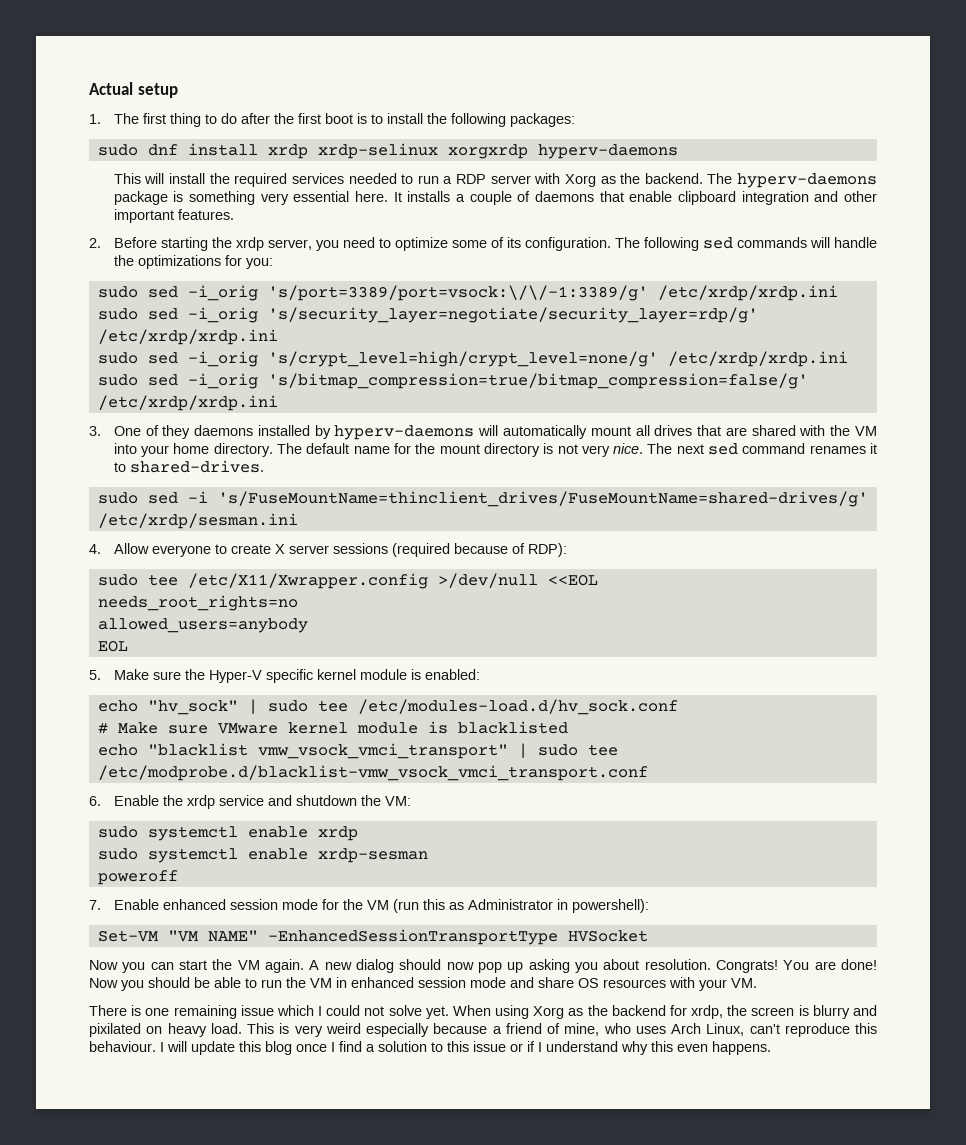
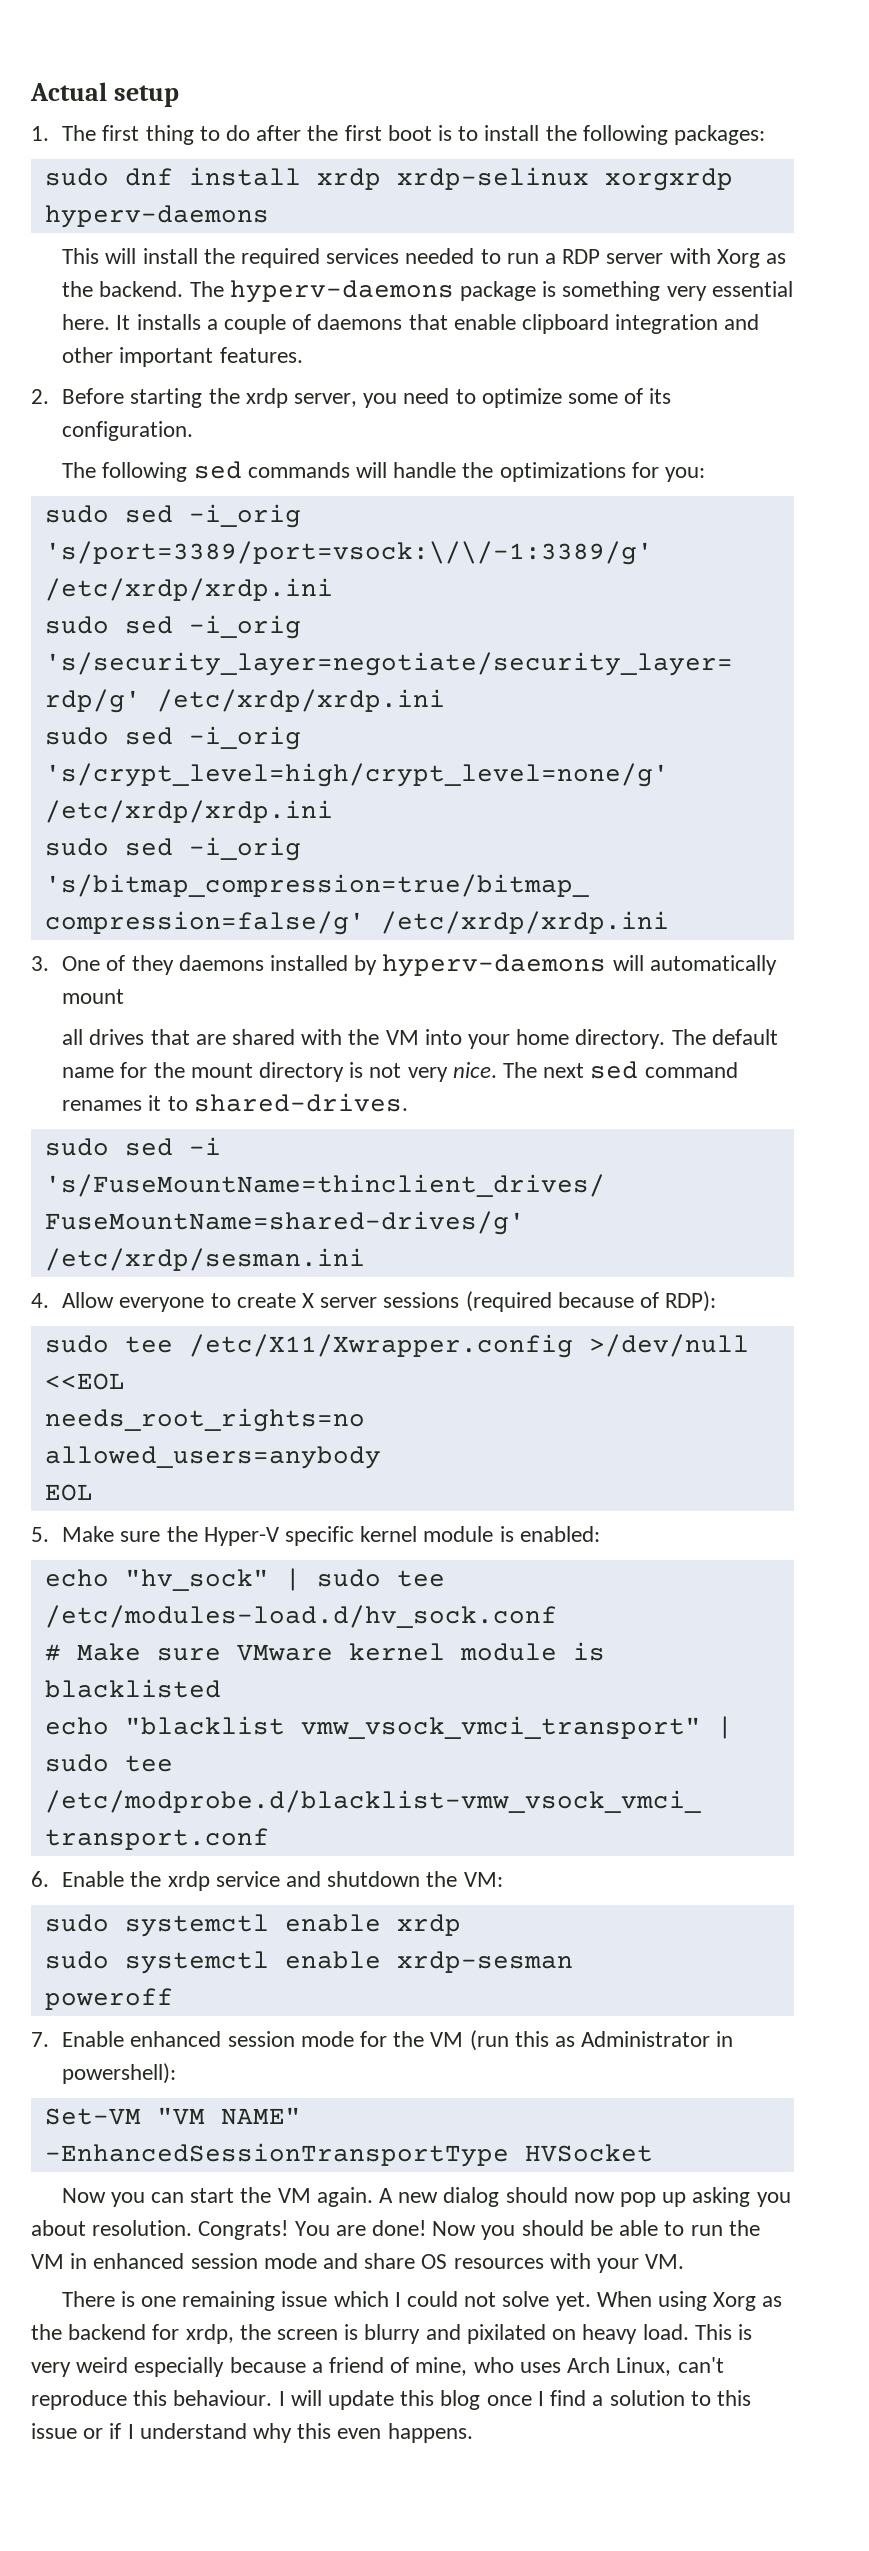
- 2. Before starting the xrdp server, you need to optimize some of its configuration. The following sed commands will handle the optimizations for you:
+ 2. Before starting the xrdp server, you need to optimize some of its configuration.
+ The following sed commands will handle the optimizations for you:
- 3. One of they daemons installed by hyperv-daemons will automatically mount all drives that are shared with the VM into your home directory.
+ 3. One of they daemons installed by hyperv-daemons will automatically mount
+ all drives that are shared with the VM into your home directory.

